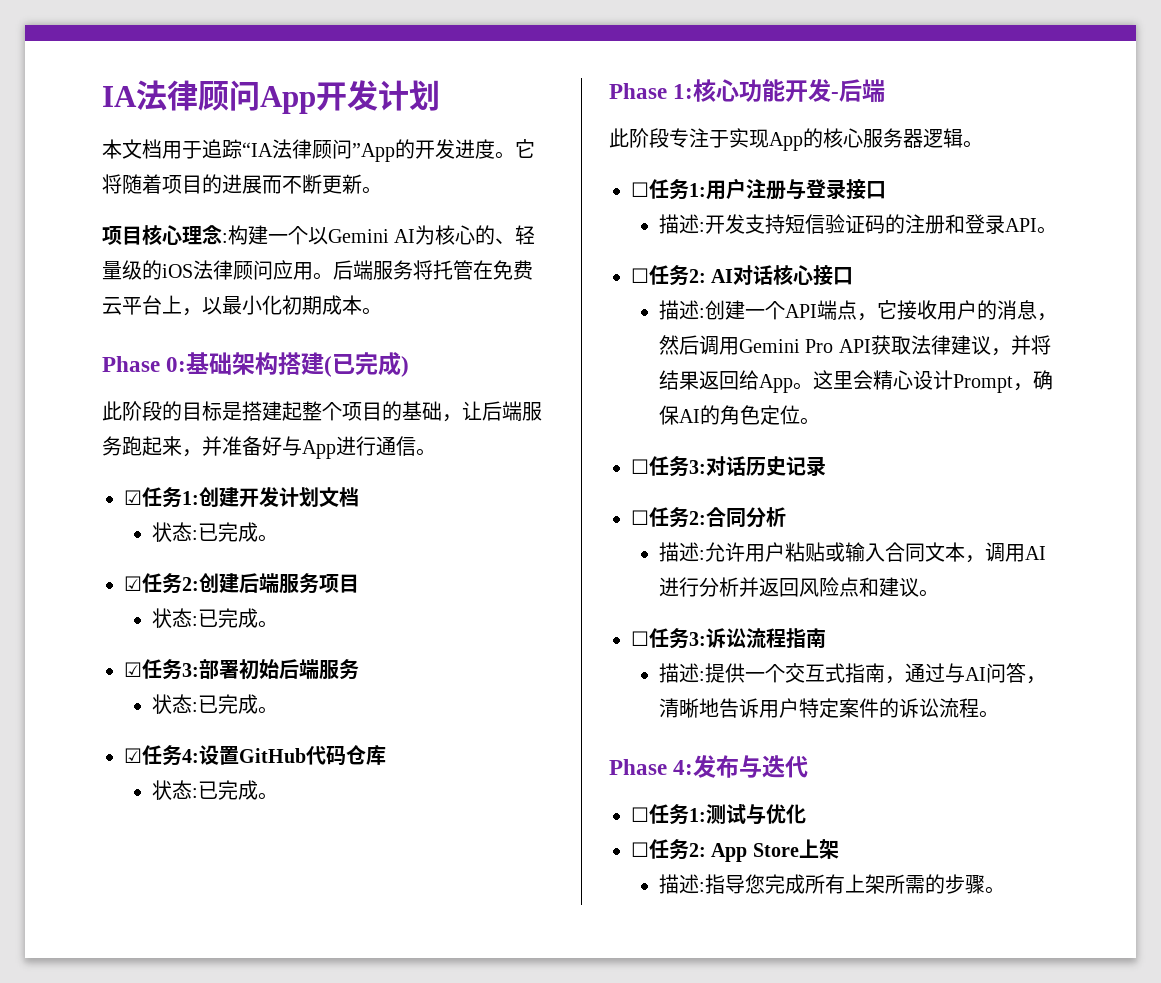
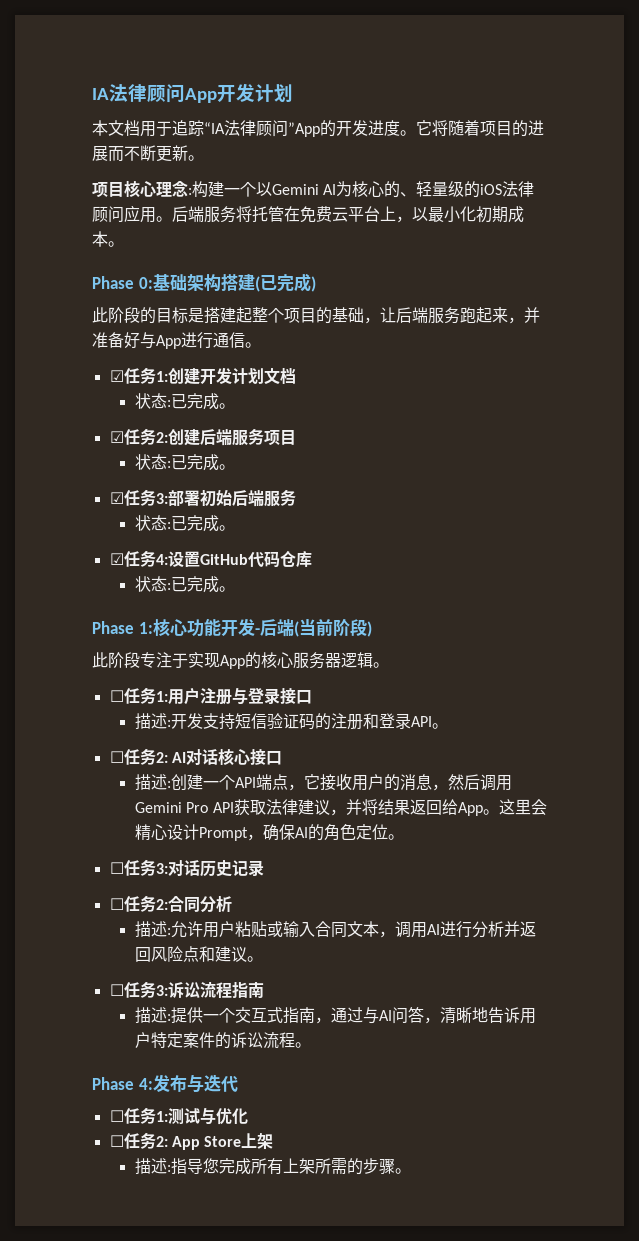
- Phase 1:核心功能开发-后端
+ Phase 1:核心功能开发-后端(当前阶段)

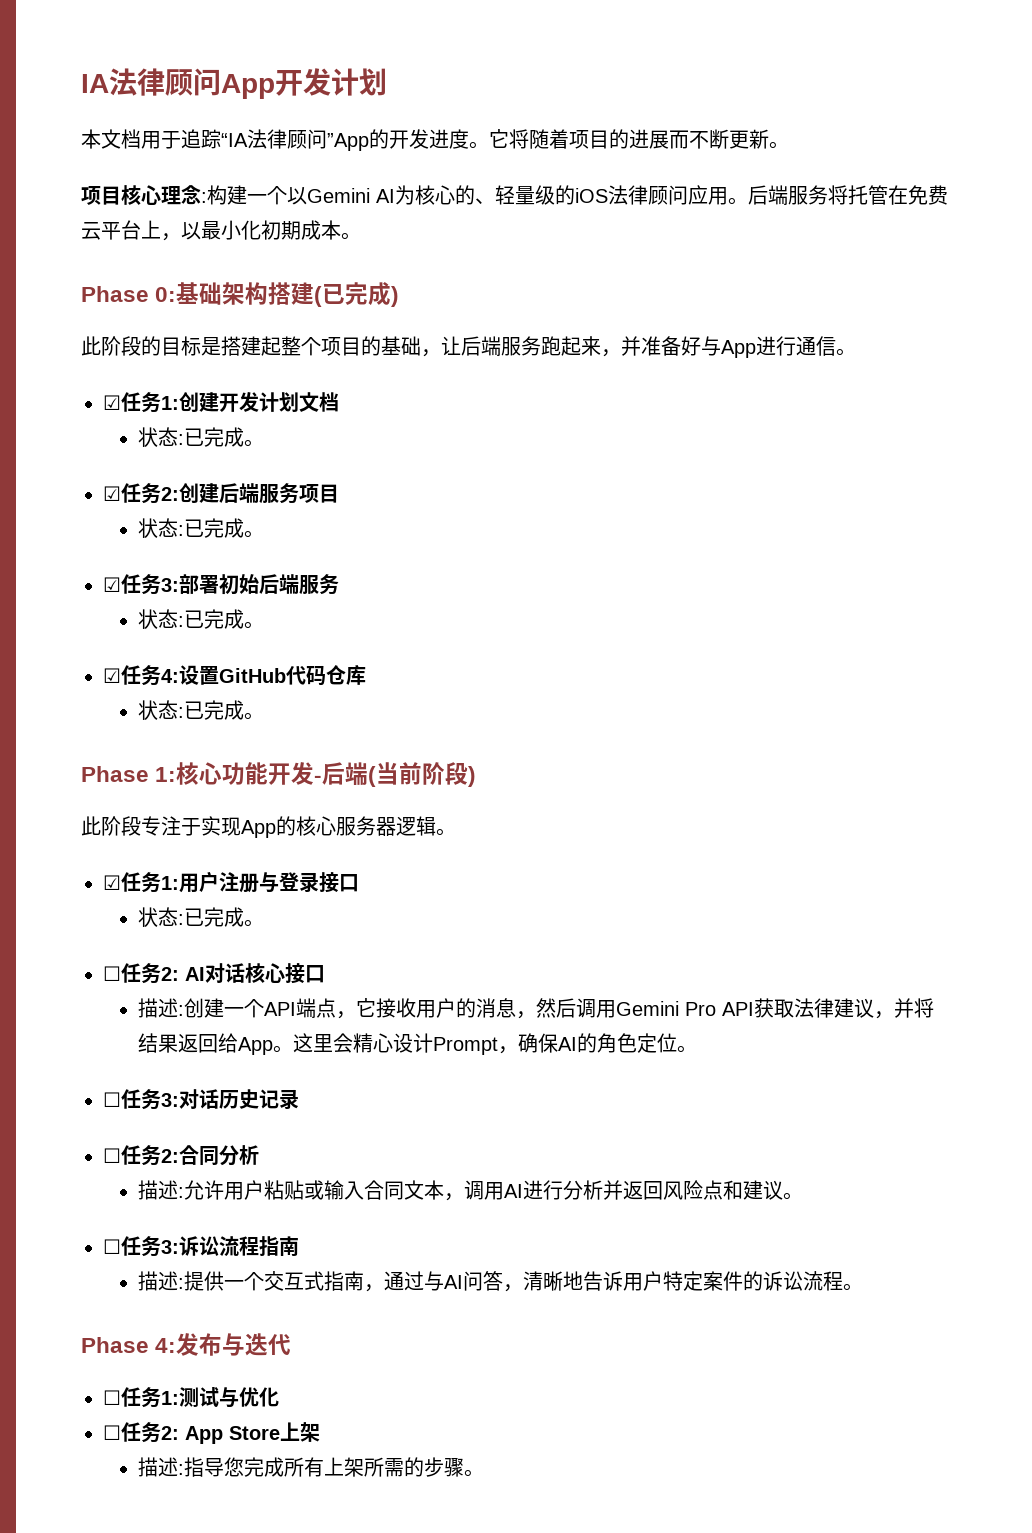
- ☐任务1:用户注册与登录接口
- 描述:开发支持短信验证码的注册和登录API。
+ ☑任务1:用户注册与登录接口
+ 状态:已完成。

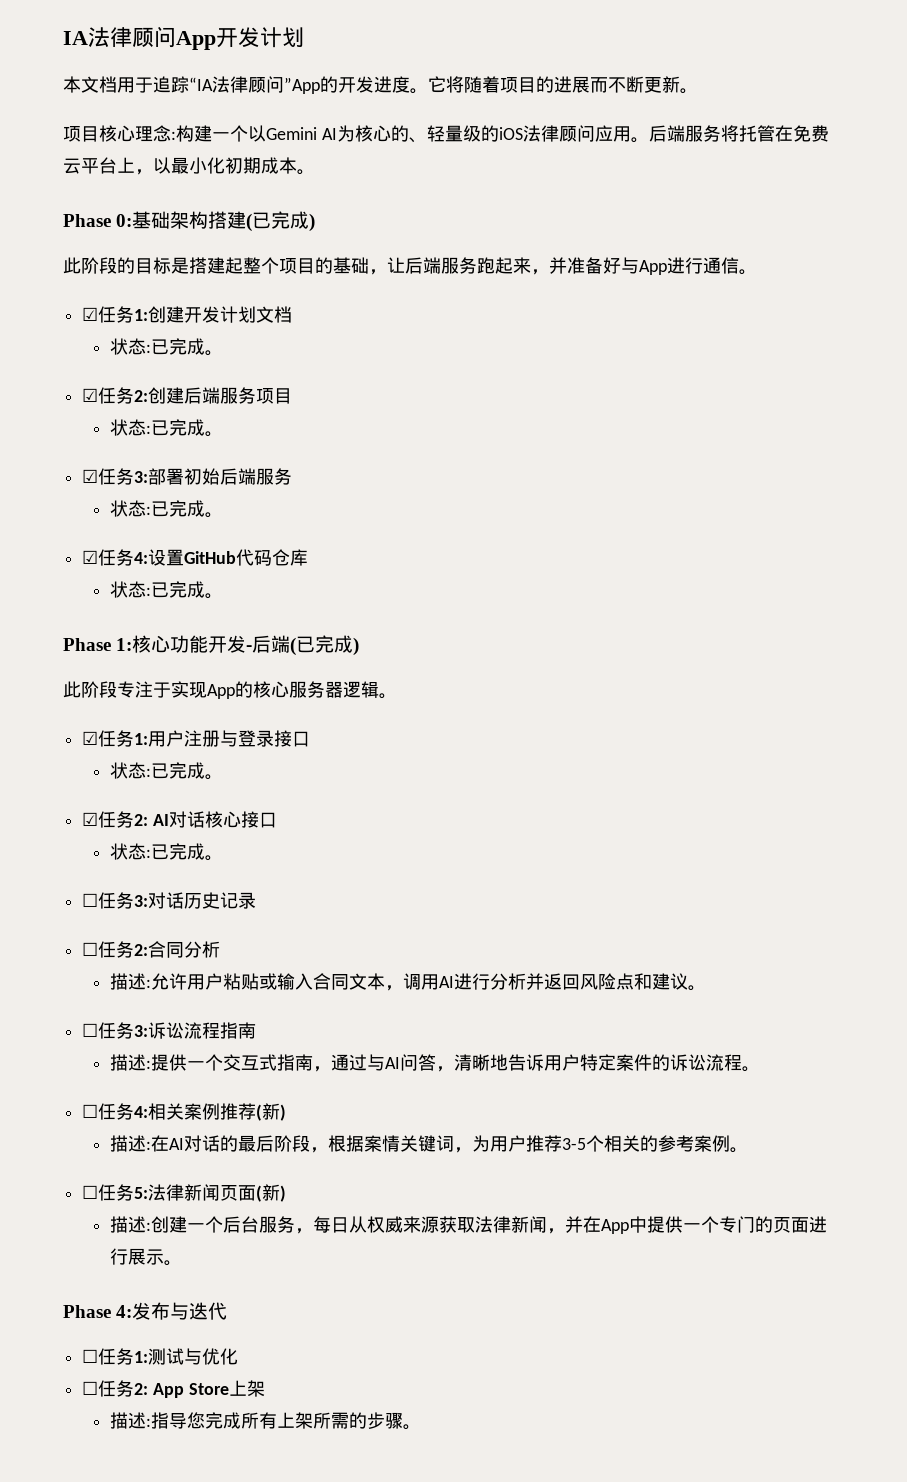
- Phase 1:核心功能开发-后端(当前阶段)
+ Phase 1:核心功能开发-后端(已完成)
- ☐任务2: AI对话核心接口
- 描述:创建一个API端点，它接收用户的消息，然后调用Gemini Pro API获取法律建议，并将结果返回给App。这里会精心设计Prompt，确保AI的角色定位。
+ ☑任务2: AI对话核心接口
+ 状态:已完成。
+ ☐任务4:相关案例推荐(新)
+ 描述:在AI对话的最后阶段，根据案情关键词，为用户推荐3-5个相关的参考案例。
+ ☐任务5:法律新闻页面(新)
+ 描述:创建一个后台服务，每日从权威来源获取法律新闻，并在App中提供一个专门的页面进行展示。

